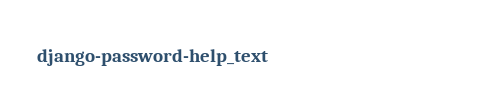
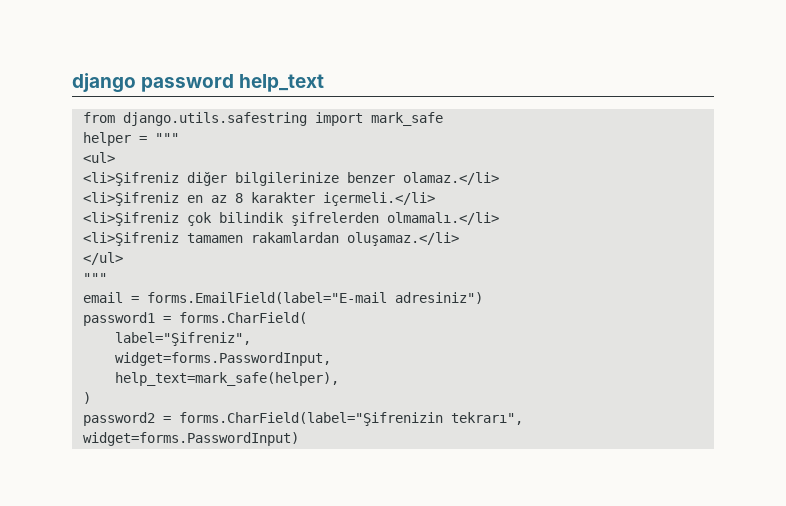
- django-password-help_text
+ django password help_text
+ from django.utils.safestring import mark_safe
+ helper = """
+ <ul>
+ <li>Şifreniz diğer bilgilerinize benzer olamaz.</li>
+ <li>Şifreniz en az 8 karakter içermeli.</li>
+ <li>Şifreniz çok bilindik şifrelerden olmamalı.</li>
+ <li>Şifreniz tamamen rakamlardan oluşamaz.</li>
+ </ul>
+ """
+ email = forms.EmailField(label="E-mail adresiniz")
+ password1 = forms.CharField(
+ label="Şifreniz",
+ widget=forms.PasswordInput,
+ help_text=mark_safe(helper),
+ )
+ password2 = forms.CharField(label="Şifrenizin tekrarı", widget=forms.PasswordInput)

